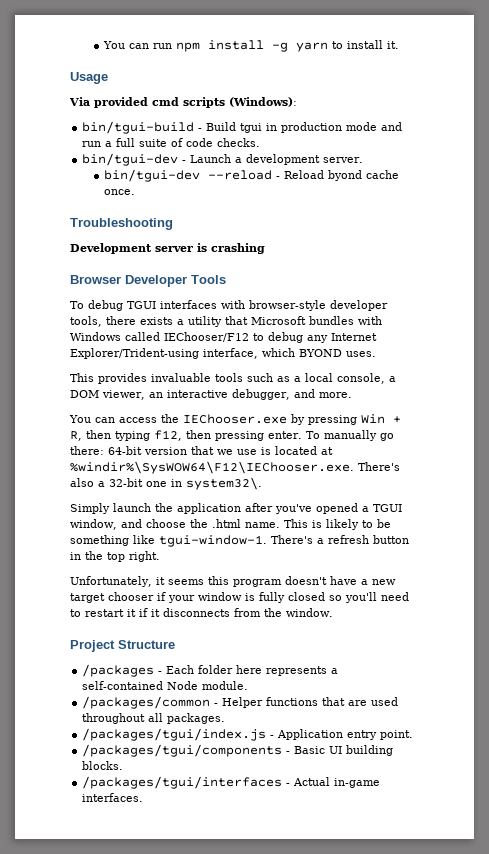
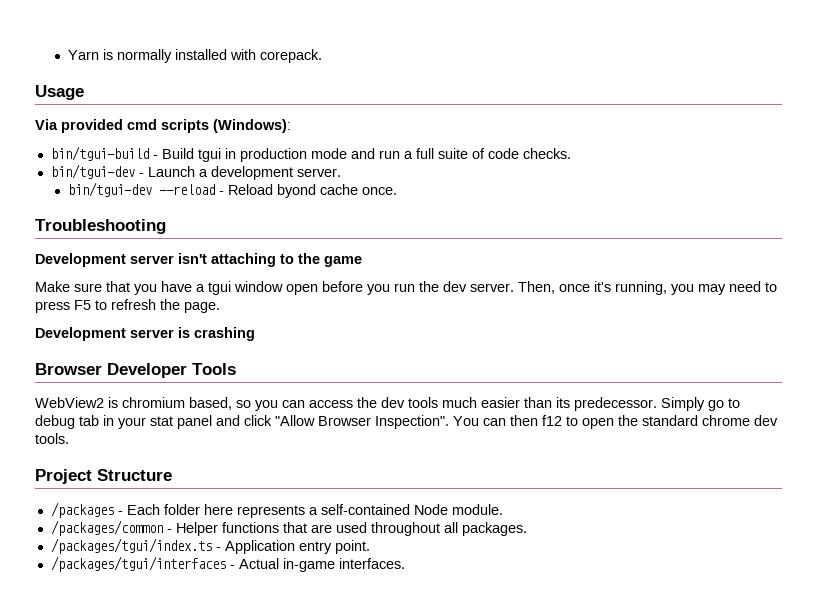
- You can run npm install -g yarn to install it.
+ Yarn is normally installed with corepack.
+ Development server isn't attaching to the game
+ Make sure that you have a tgui window open before you run the dev server. Then, once it's running, you may need to press F5 to refresh the page.
- To debug TGUI interfaces with browser-style developer tools, there exists a utility that Microsoft bundles with Windows called IEChooser/F12 to debug any Internet Explorer/Trident-using interface, which BYOND uses.
- This provides invaluable tools such as a local console, a DOM viewer, an interactive debugger, and more.
- You can access the IEChooser.exe by pressing Win + R, then typing f12, then pressing enter. To manually go there: 64-bit version that we use is located at %windir%\SysWOW64\F12\IEChooser.exe. There's also a 32-bit one in system32\.
- Simply launch the application after you've opened a TGUI window, and choose the .html name. This is likely to be something like tgui-window-1. There's a refresh button in the top right.
- Unfortunately, it seems this program doesn't have a new target chooser if your window is fully closed so you'll need to restart it if it disconnects from the window.
+ WebView2 is chromium based, so you can access the dev tools much easier than its predecessor. Simply go to debug tab in your stat panel and click "Allow Browser Inspection". You can then f12 to open the standard chrome dev tools.
- /packages/tgui/index.js - Application entry point.
+ /packages/tgui/index.ts - Application entry point.
- /packages/tgui/components - Basic UI building blocks.

